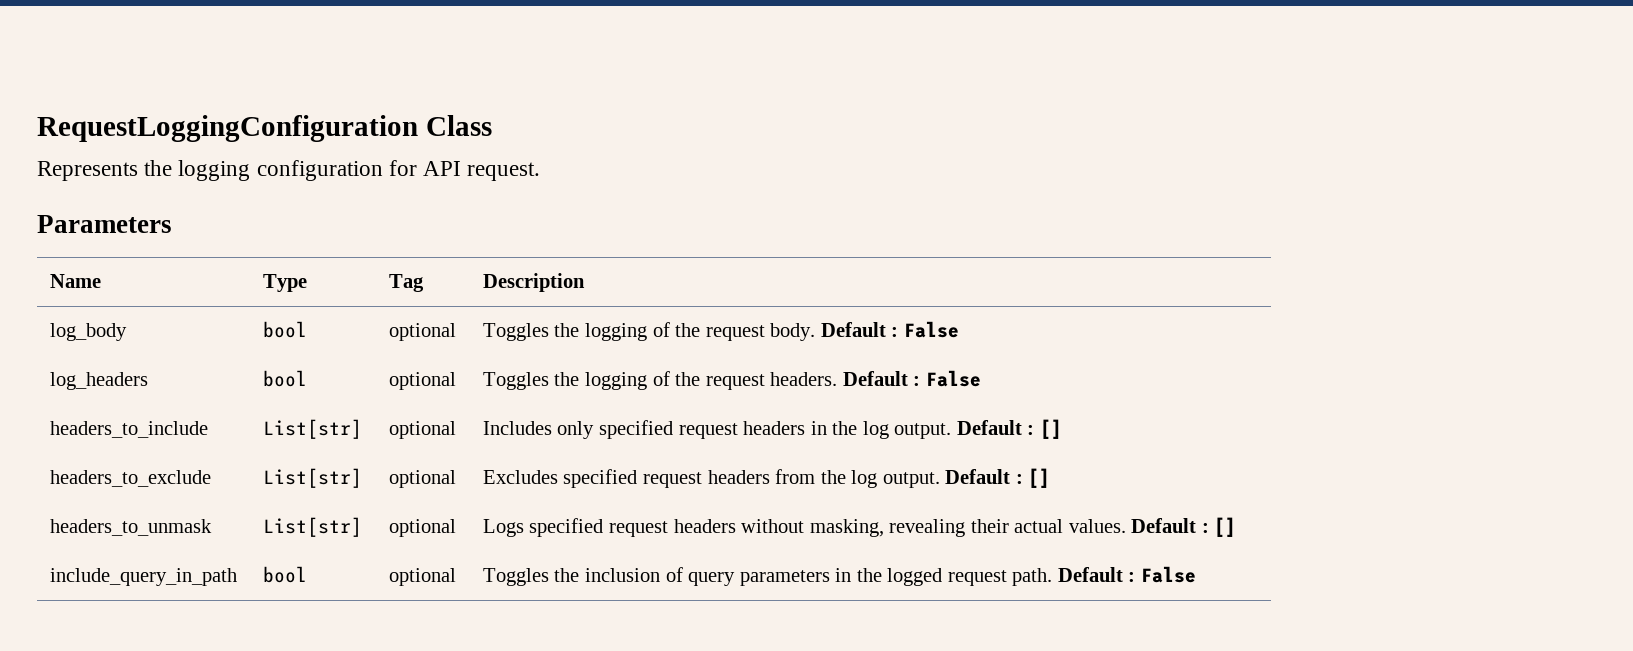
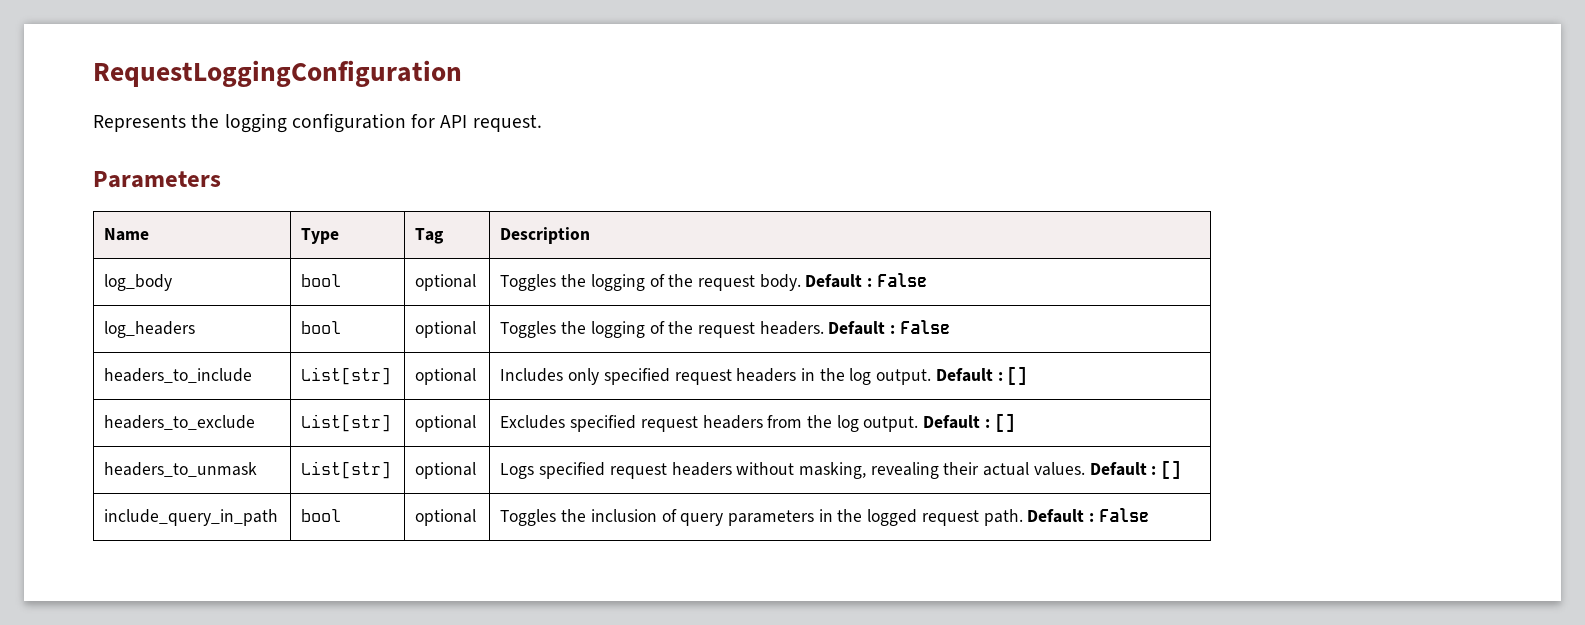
- RequestLoggingConfiguration Class
+ RequestLoggingConfiguration

